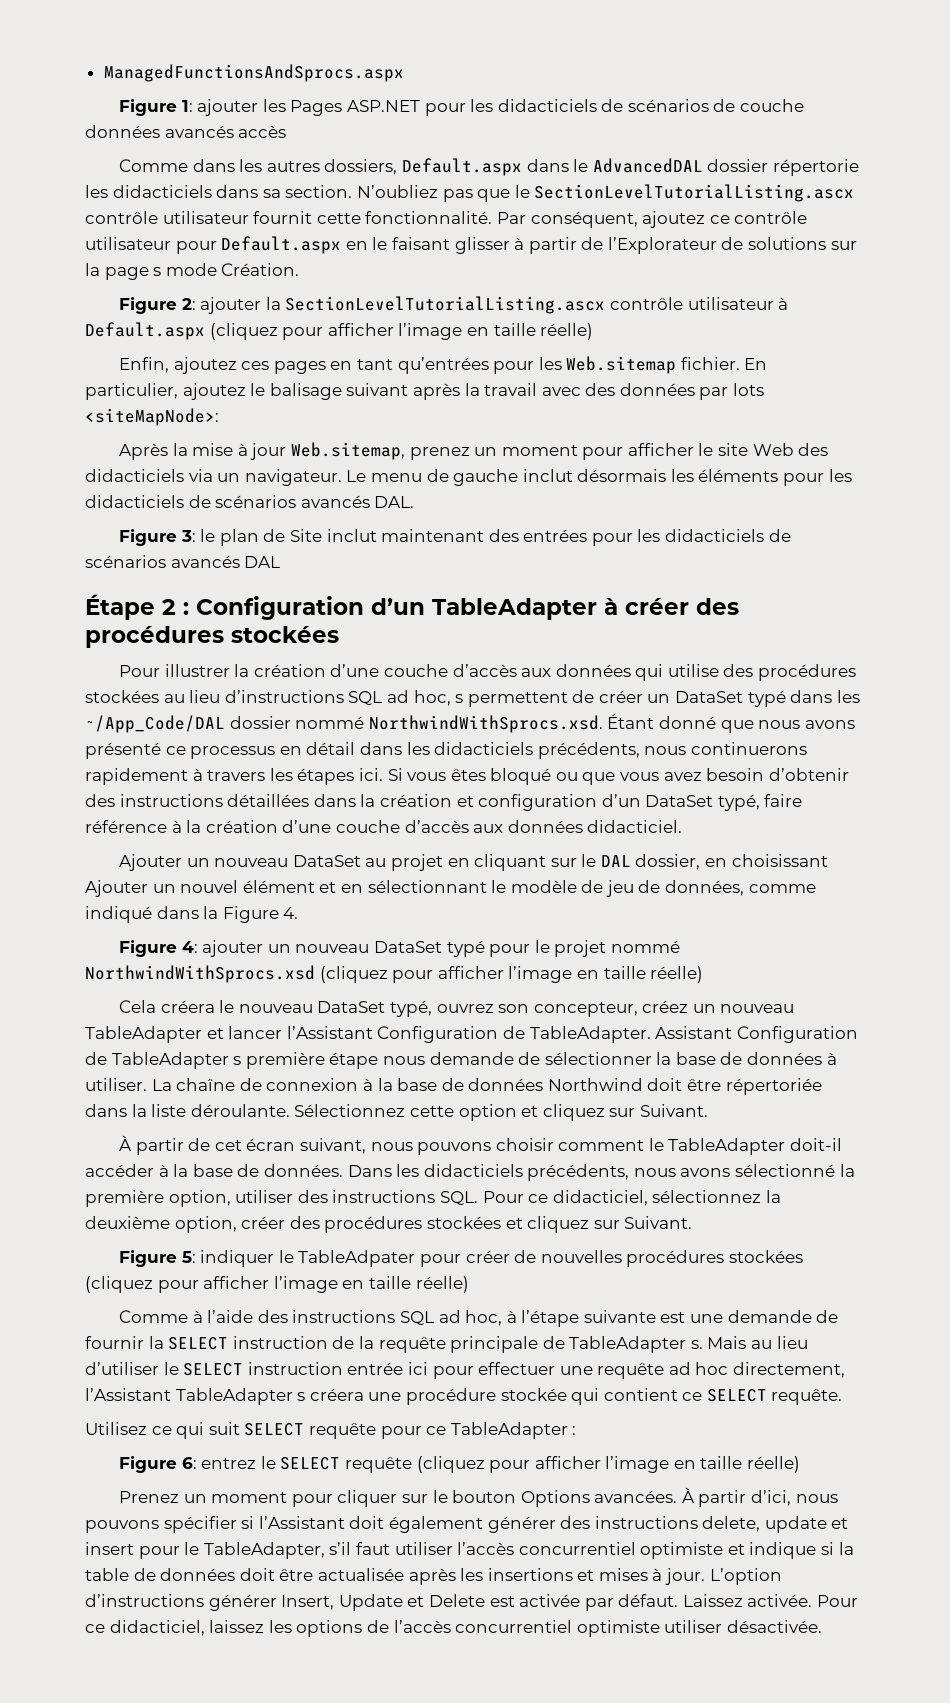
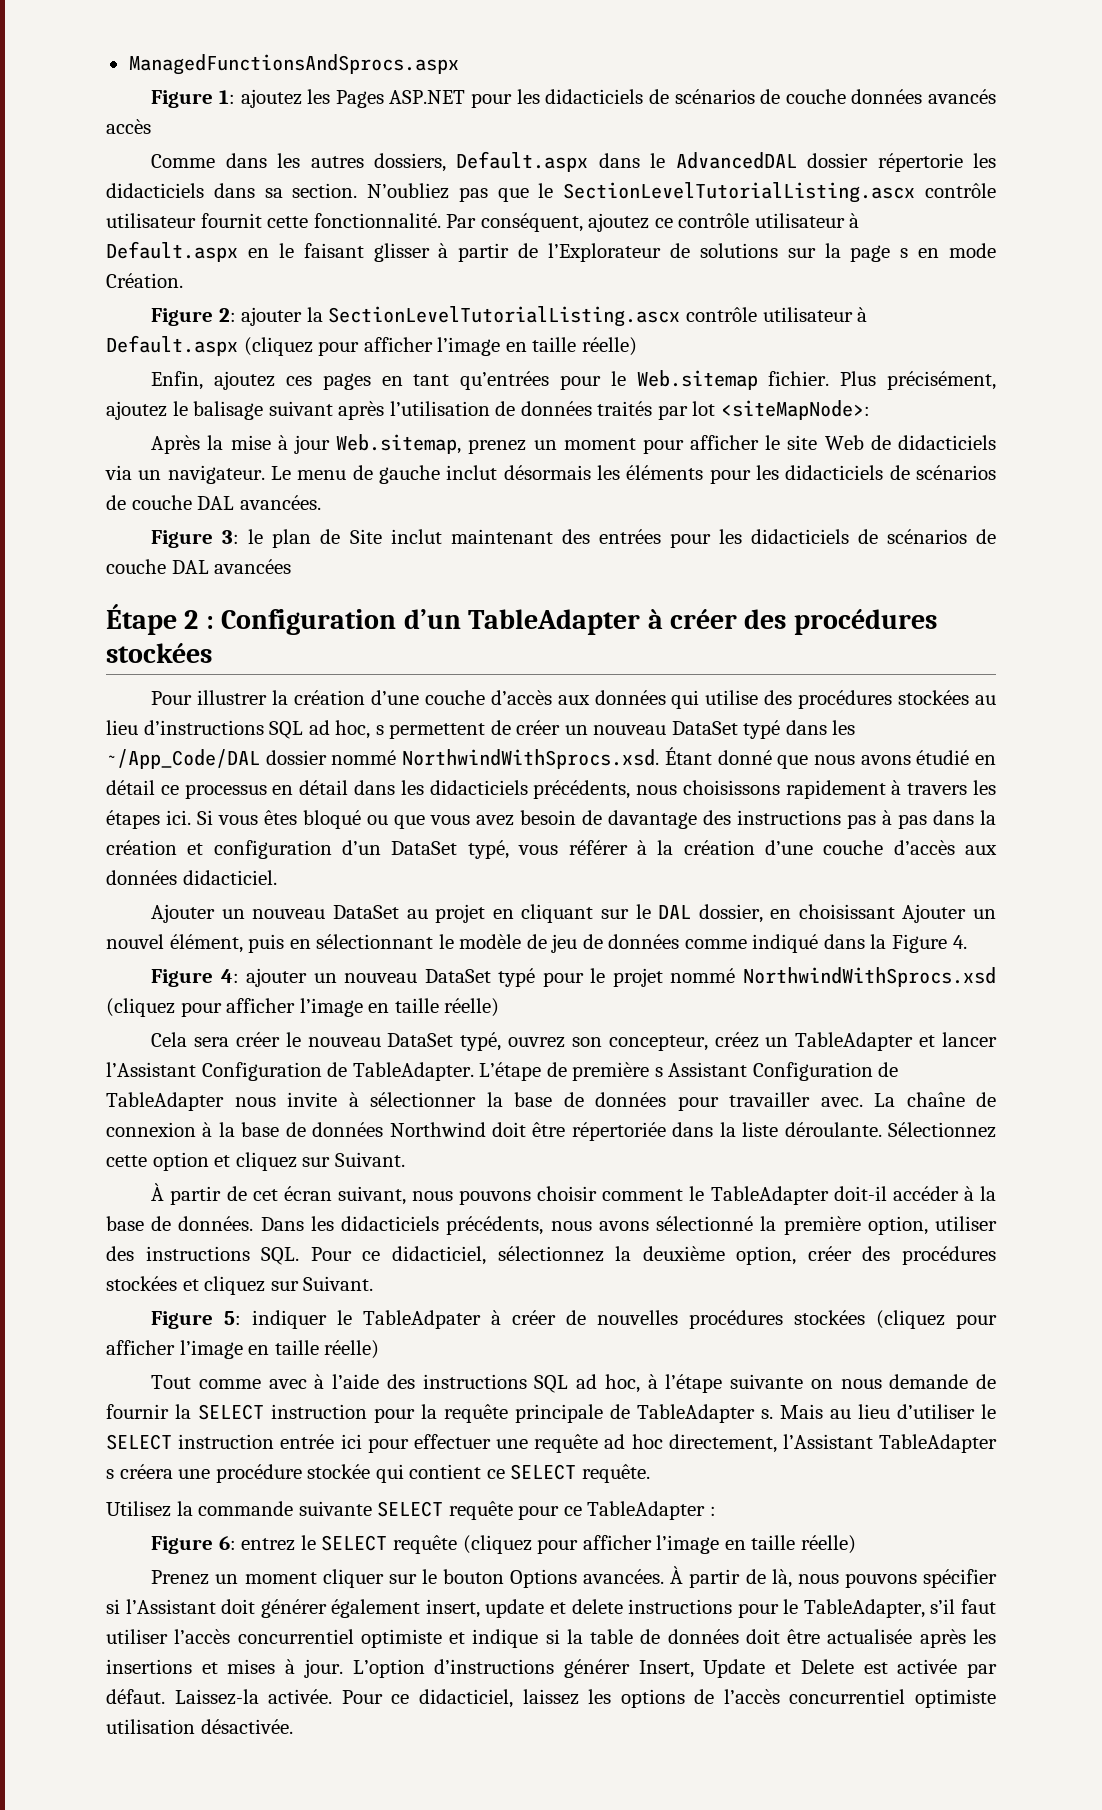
- Figure 1: ajouter les Pages ASP.NET pour les didacticiels de scénarios de couche données avancés accès
+ Figure 1: ajoutez les Pages ASP.NET pour les didacticiels de scénarios de couche données avancés accès
- Par conséquent, ajoutez ce contrôle utilisateur pour Default.aspx en le faisant glisser à partir de l’Explorateur de solutions sur la page s mode Création.
+ Par conséquent, ajoutez ce contrôle utilisateur à Default.aspx en le faisant glisser à partir de l’Explorateur de solutions sur la page s en mode Création.
- Enfin, ajoutez ces pages en tant qu’entrées pour les Web.sitemap fichier.
+ Enfin, ajoutez ces pages en tant qu’entrées pour le Web.sitemap fichier.
- En particulier, ajoutez le balisage suivant après la travail avec des données par lots <siteMapNode>:
+ Plus précisément, ajoutez le balisage suivant après l’utilisation de données traités par lot <siteMapNode>:
- Après la mise à jour Web.sitemap, prenez un moment pour afficher le site Web des didacticiels via un navigateur.
+ Après la mise à jour Web.sitemap, prenez un moment pour afficher le site Web de didacticiels via un navigateur.
- Le menu de gauche inclut désormais les éléments pour les didacticiels de scénarios avancés DAL.
+ Le menu de gauche inclut désormais les éléments pour les didacticiels de scénarios de couche DAL avancées.
- Figure 3: le plan de Site inclut maintenant des entrées pour les didacticiels de scénarios avancés DAL
+ Figure 3: le plan de Site inclut maintenant des entrées pour les didacticiels de scénarios de couche DAL avancées
- Pour illustrer la création d’une couche d’accès aux données qui utilise des procédures stockées au lieu d’instructions SQL ad hoc, s permettent de créer un DataSet typé dans les ~/App_Code/DAL dossier nommé NorthwindWithSprocs.xsd. Étant donné que nous avons présenté ce processus en détail dans les didacticiels précédents, nous continuerons rapidement à travers les étapes ici.
+ Pour illustrer la création d’une couche d’accès aux données qui utilise des procédures stockées au lieu d’instructions SQL ad hoc, s permettent de créer un nouveau DataSet typé dans les ~/App_Code/DAL dossier nommé NorthwindWithSprocs.xsd. Étant donné que nous avons étudié en détail ce processus en détail dans les didacticiels précédents, nous choisissons rapidement à travers les étapes ici.
- Si vous êtes bloqué ou que vous avez besoin d’obtenir des instructions détaillées dans la création et configuration d’un DataSet typé, faire référence à la création d’une couche d’accès aux données didacticiel.
+ Si vous êtes bloqué ou que vous avez besoin de davantage des instructions pas à pas dans la création et configuration d’un DataSet typé, vous référer à la création d’une couche d’accès aux données didacticiel.
- Ajouter un nouveau DataSet au projet en cliquant sur le DAL dossier, en choisissant Ajouter un nouvel élément et en sélectionnant le modèle de jeu de données, comme indiqué dans la Figure 4.
+ Ajouter un nouveau DataSet au projet en cliquant sur le DAL dossier, en choisissant Ajouter un nouvel élément, puis en sélectionnant le modèle de jeu de données comme indiqué dans la Figure 4.
- Cela créera le nouveau DataSet typé, ouvrez son concepteur, créez un nouveau TableAdapter et lancer l’Assistant Configuration de TableAdapter.
+ Cela sera créer le nouveau DataSet typé, ouvrez son concepteur, créez un TableAdapter et lancer l’Assistant Configuration de TableAdapter.
- Assistant Configuration de TableAdapter s première étape nous demande de sélectionner la base de données à utiliser.
+ L’étape de première s Assistant Configuration de TableAdapter nous invite à sélectionner la base de données pour travailler avec.
- Figure 5: indiquer le TableAdpater pour créer de nouvelles procédures stockées (cliquez pour afficher l’image en taille réelle)
+ Figure 5: indiquer le TableAdpater à créer de nouvelles procédures stockées (cliquez pour afficher l’image en taille réelle)
- Comme à l’aide des instructions SQL ad hoc, à l’étape suivante est une demande de fournir la SELECT instruction de la requête principale de TableAdapter s.
+ Tout comme avec à l’aide des instructions SQL ad hoc, à l’étape suivante on nous demande de fournir la SELECT instruction pour la requête principale de TableAdapter s.
- Utilisez ce qui suit SELECT requête pour ce TableAdapter :
+ Utilisez la commande suivante SELECT requête pour ce TableAdapter :
- Prenez un moment pour cliquer sur le bouton Options avancées.
+ Prenez un moment cliquer sur le bouton Options avancées.
- À partir d’ici, nous pouvons spécifier si l’Assistant doit également générer des instructions delete, update et insert pour le TableAdapter, s’il faut utiliser l’accès concurrentiel optimiste et indique si la table de données doit être actualisée après les insertions et mises à jour.
+ À partir de là, nous pouvons spécifier si l’Assistant doit générer également insert, update et delete instructions pour le TableAdapter, s’il faut utiliser l’accès concurrentiel optimiste et indique si la table de données doit être actualisée après les insertions et mises à jour.
- Laissez activée.
+ Laissez-la activée.
- Pour ce didacticiel, laissez les options de l’accès concurrentiel optimiste utiliser désactivée.
+ Pour ce didacticiel, laissez les options de l’accès concurrentiel optimiste utilisation désactivée.

